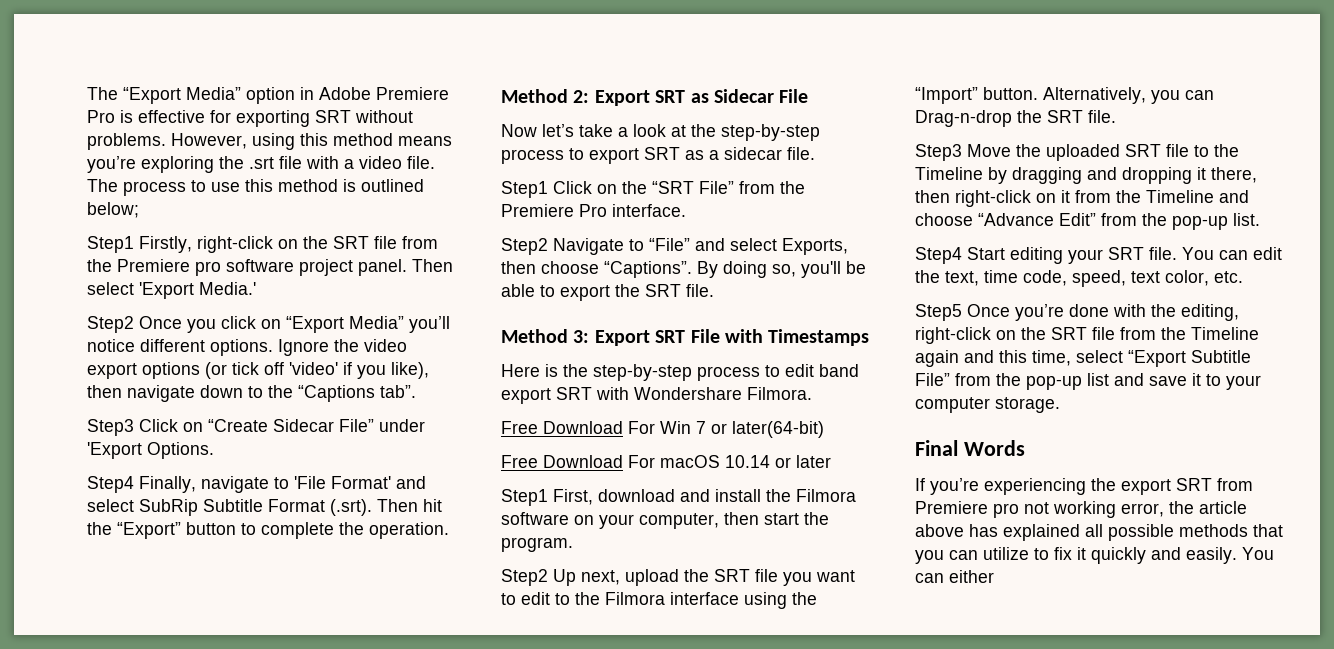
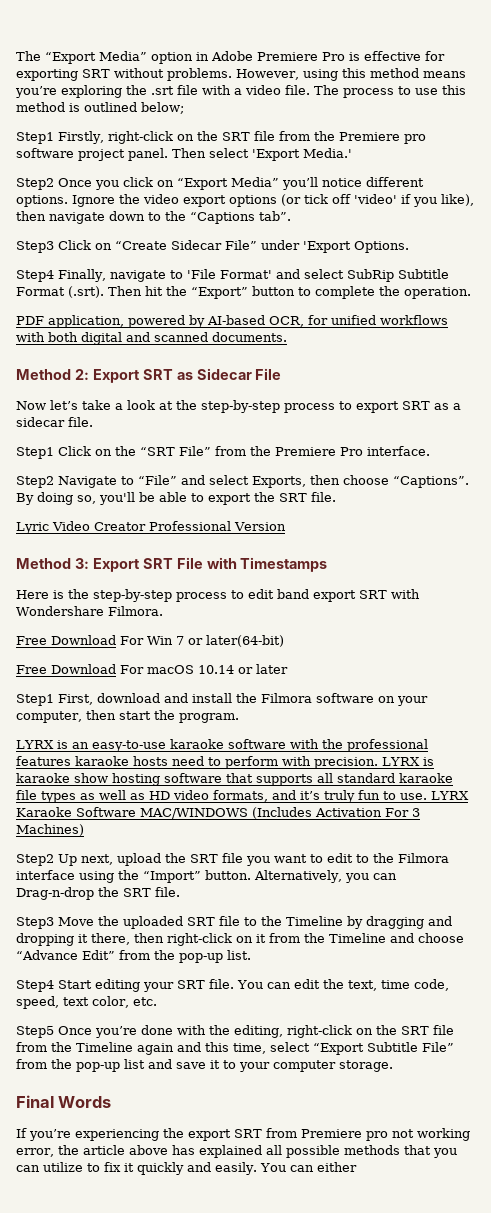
+ PDF application, powered by AI-based OCR, for unified workflows with both digital and scanned documents.
+ Lyric Video Creator Professional Version
+ LYRX is an easy-to-use karaoke software with the professional features karaoke hosts need to perform with precision. LYRX is karaoke show hosting software that supports all standard karaoke file types as well as HD video formats, and it’s truly fun to use. LYRX Karaoke Software MAC/WINDOWS (Includes Activation For 3 Machines)

